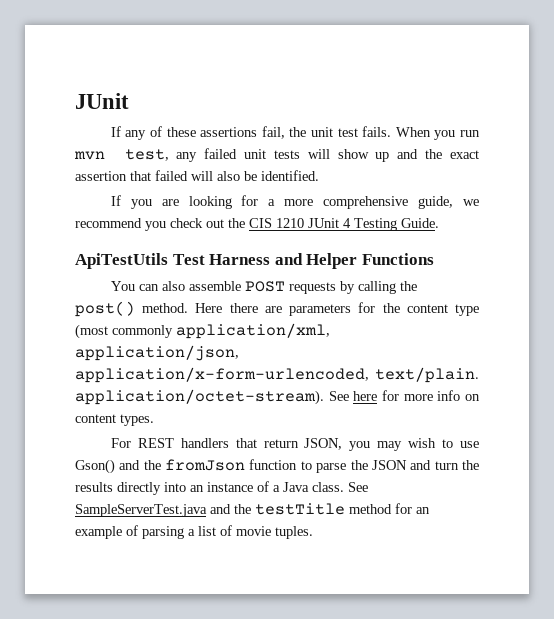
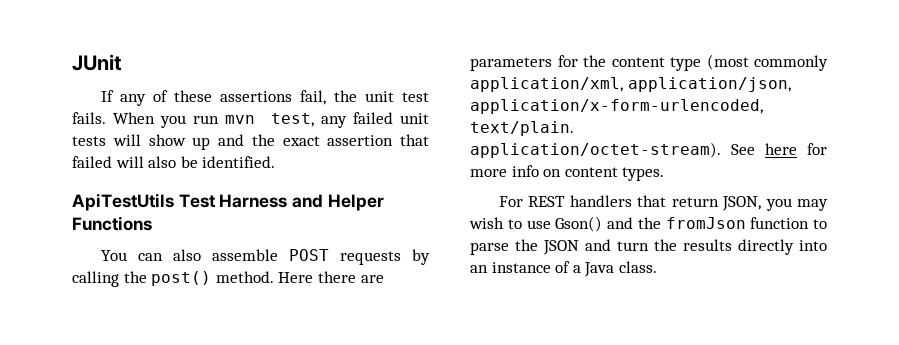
- If you are looking for a more comprehensive guide, we recommend you check out the CIS 1210 JUnit 4 Testing Guide.
- See SampleServerTest.java and the testTitle method for an example of parsing a list of movie tuples.

